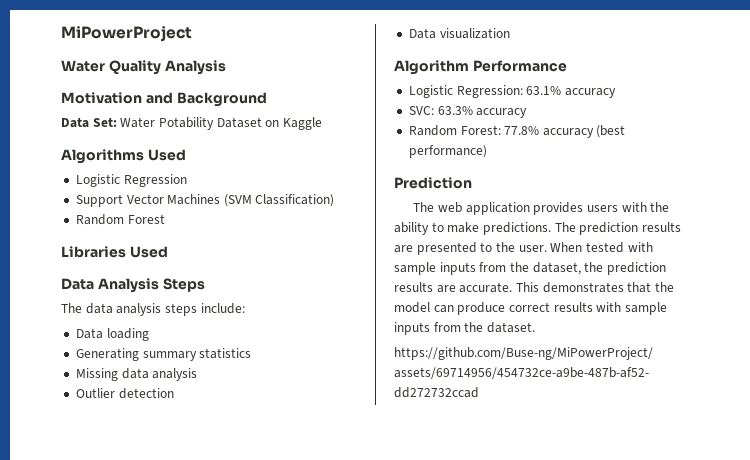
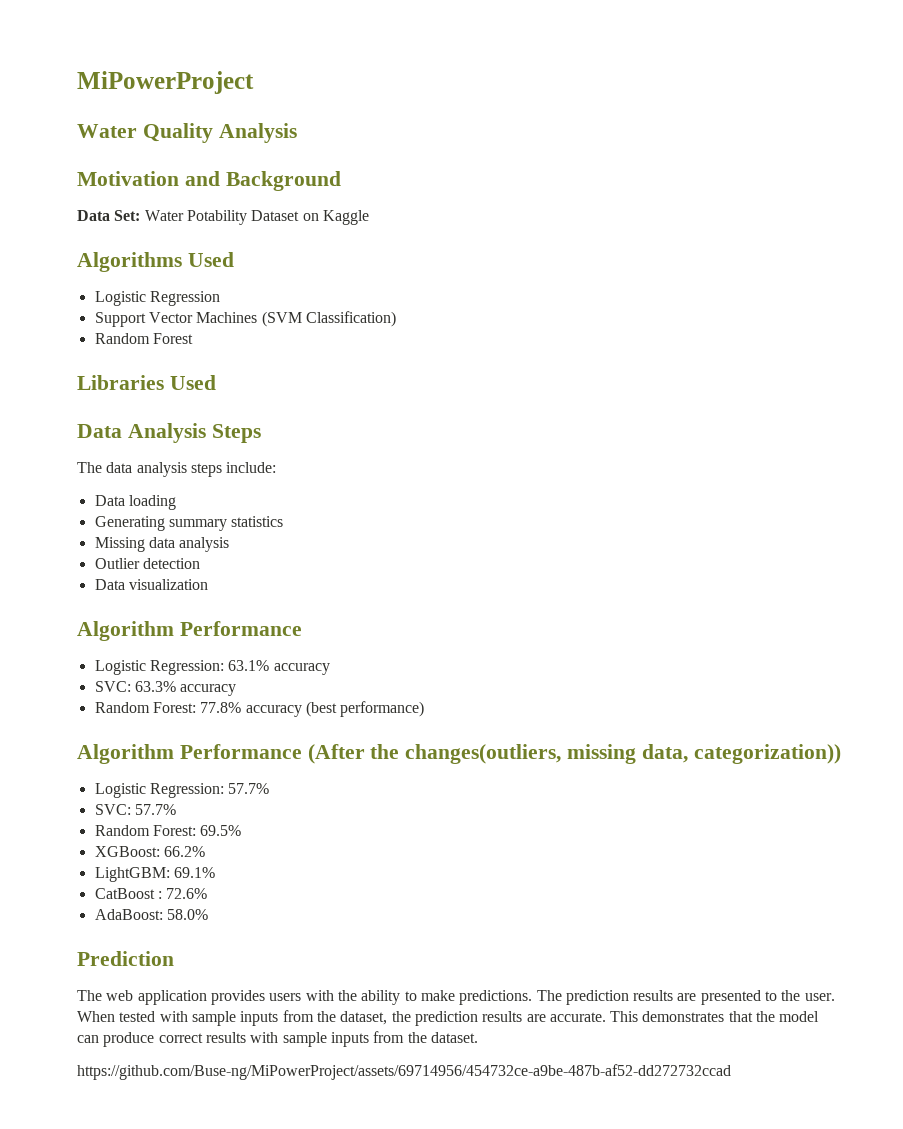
+ Algorithm Performance (After the changes(outliers, missing data, categorization))
+ Logistic Regression: 57.7%
+ SVC: 57.7%
+ Random Forest: 69.5%
+ XGBoost: 66.2%
+ LightGBM: 69.1%
+ CatBoost : 72.6%
+ AdaBoost: 58.0%

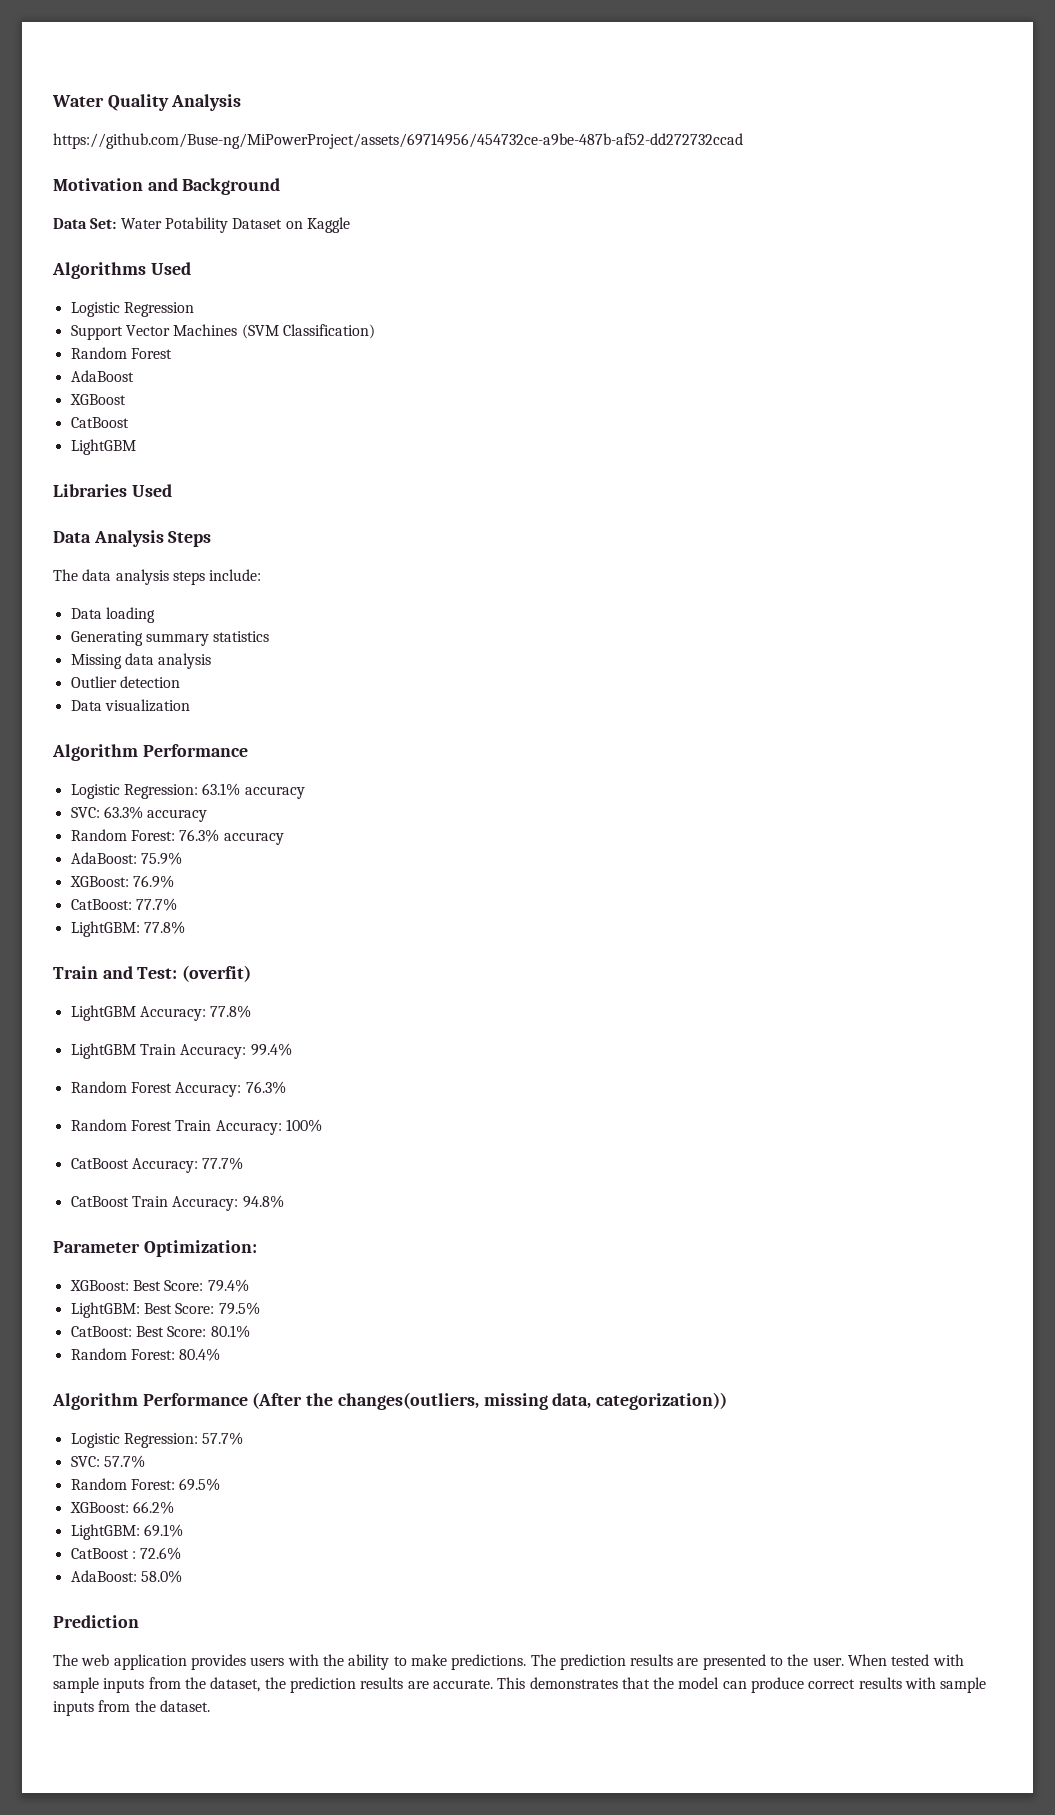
- MiPowerProject
+ https://github.com/Buse-ng/MiPowerProject/assets/69714956/454732ce-a9be-487b-af52-dd272732ccad
+ AdaBoost
+ XGBoost
+ CatBoost
+ LightGBM
- Random Forest: 77.8% accuracy (best performance)
+ Random Forest: 76.3% accuracy
+ AdaBoost: 75.9%
+ XGBoost: 76.9%
+ CatBoost: 77.7%
+ LightGBM: 77.8%
+ Train and Test: (overfit)
+ LightGBM Accuracy: 77.8%
+ LightGBM Train Accuracy: 99.4%
+ Random Forest Accuracy: 76.3%
+ Random Forest Train Accuracy: 100%
+ CatBoost Accuracy: 77.7%
+ CatBoost Train Accuracy: 94.8%
+ Parameter Optimization:
+ XGBoost: Best Score: 79.4%
+ LightGBM: Best Score: 79.5%
+ CatBoost: Best Score: 80.1%
+ Random Forest: 80.4%
- https://github.com/Buse-ng/MiPowerProject/assets/69714956/454732ce-a9be-487b-af52-dd272732ccad

